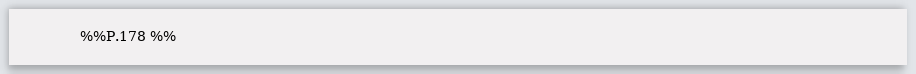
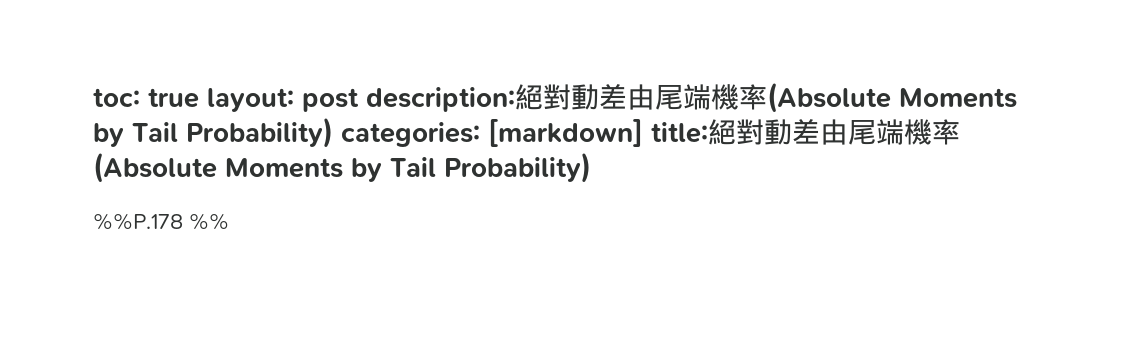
+ toc: true layout: post description:絕對動差由尾端機率(Absolute Moments by Tail Probability) categories: [markdown] title:絕對動差由尾端機率(Absolute Moments by Tail Probability)

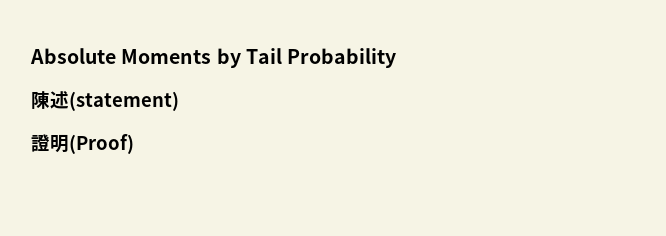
- toc: true layout: post description:絕對動差由尾端機率(Absolute Moments by Tail Probability) categories: [markdown] title:絕對動差由尾端機率(Absolute Moments by Tail Probability)
- %%P.178 %%
+ Absolute Moments by Tail Probability
+ 陳述(statement)
+ 證明(Proof)

